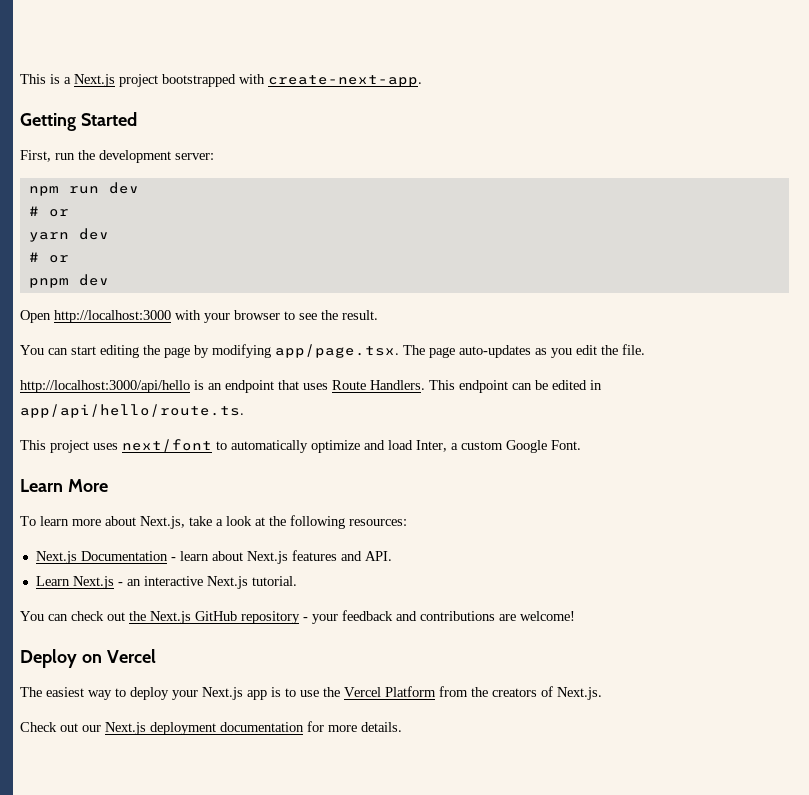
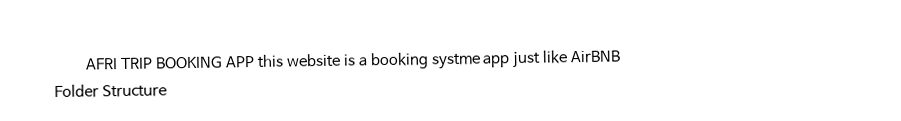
- This is a Next.js project bootstrapped with create-next-app.
- Getting Started
- First, run the development server:
- npm run dev
- # or
- yarn dev
- # or
- pnpm dev
- Open http://localhost:3000 with your browser to see the result.
- You can start editing the page by modifying app/page.tsx. The page auto-updates as you edit the file.
- http://localhost:3000/api/hello is an endpoint that uses Route Handlers. This endpoint can be edited in app/api/hello/route.ts.
- This project uses next/font to automatically optimize and load Inter, a custom Google Font.
- Learn More
- To learn more about Next.js, take a look at the following resources:
- Next.js Documentation - learn about Next.js features and API.
- Learn Next.js - an interactive Next.js tutorial.
- You can check out the Next.js GitHub repository - your feedback and contributions are welcome!
- Deploy on Vercel
- The easiest way to deploy your Next.js app is to use the Vercel Platform from the creators of Next.js.
- Check out our Next.js deployment documentation for more details.
+ AFRI TRIP BOOKING APP this website is a booking systme app just like AirBNB
+ Folder Structure

